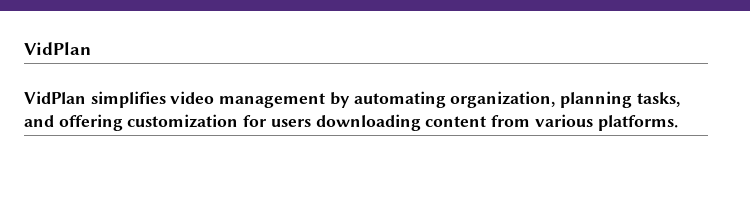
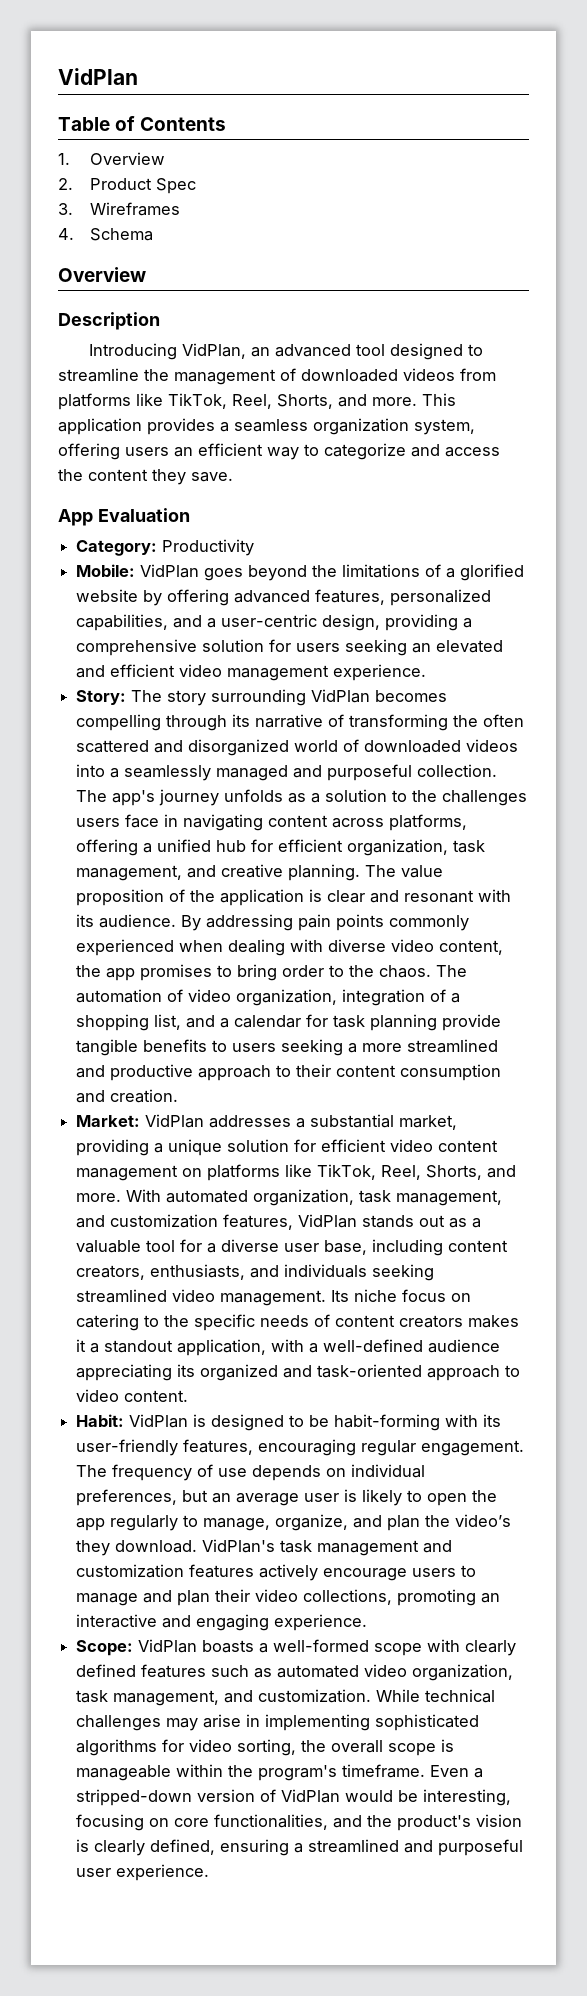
- VidPlan simplifies video management by automating organization, planning tasks, and offering customization for users downloading content from various platforms.
+ Table of Contents
+ 1. Overview
+ 2. Product Spec
+ 3. Wireframes
+ 4. Schema
+ Overview
+ Description
+ Introducing VidPlan, an advanced tool designed to streamline the management of downloaded videos from platforms like TikTok, Reel, Shorts, and more. This application provides a seamless organization system, offering users an efficient way to categorize and access the content they save.
+ App Evaluation
+ Category: Productivity
+ Mobile: VidPlan goes beyond the limitations of a glorified website by offering advanced features, personalized capabilities, and a user-centric design, providing a comprehensive solution for users seeking an elevated and efficient video management experience.
+ Story: The story surrounding VidPlan becomes compelling through its narrative of transforming the often scattered and disorganized world of downloaded videos into a seamlessly managed and purposeful collection. The app's journey unfolds as a solution to the challenges users face in navigating content across platforms, offering a unified hub for efficient organization, task management, and creative planning. The value proposition of the application is clear and resonant with its audience. By addressing pain points commonly experienced when dealing with diverse video content, the app promises to bring order to the chaos. The automation of video organization, integration of a shopping list, and a calendar for task planning provide tangible benefits to users seeking a more streamlined and productive approach to their content consumption and creation.
+ Market: VidPlan addresses a substantial market, providing a unique solution for efficient video content management on platforms like TikTok, Reel, Shorts, and more. With automated organization, task management, and customization features, VidPlan stands out as a valuable tool for a diverse user base, including content creators, enthusiasts, and individuals seeking streamlined video management. Its niche focus on catering to the specific needs of content creators makes it a standout application, with a well-defined audience appreciating its organized and task-oriented approach to video content.
+ Habit: VidPlan is designed to be habit-forming with its user-friendly features, encouraging regular engagement. The frequency of use depends on individual preferences, but an average user is likely to open the app regularly to manage, organize, and plan the video’s they download. VidPlan's task management and customization features actively encourage users to manage and plan their video collections, promoting an interactive and engaging experience.
+ Scope: VidPlan boasts a well-formed scope with clearly defined features such as automated video organization, task management, and customization. While technical challenges may arise in implementing sophisticated algorithms for video sorting, the overall scope is manageable within the program's timeframe. Even a stripped-down version of VidPlan would be interesting, focusing on core functionalities, and the product's vision is clearly defined, ensuring a streamlined and purposeful user experience.

